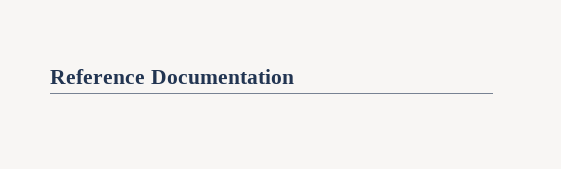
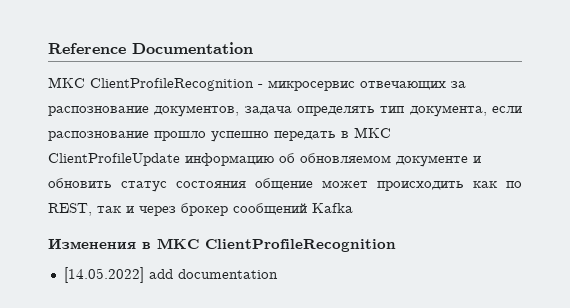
+ МКС ClientProfileRecognition - микросервис отвечающих за распознование документов, задача определять тип документа, если распознование прошло успешно передать в МКС ClientProfileUpdate информацию об обновляемом документе и обновить статус состояния общение может происходить как по REST, так и через брокер сообщений Kafka
+ Изменения в МКС ClientProfileRecognition
+ [14.05.2022] add documentation

